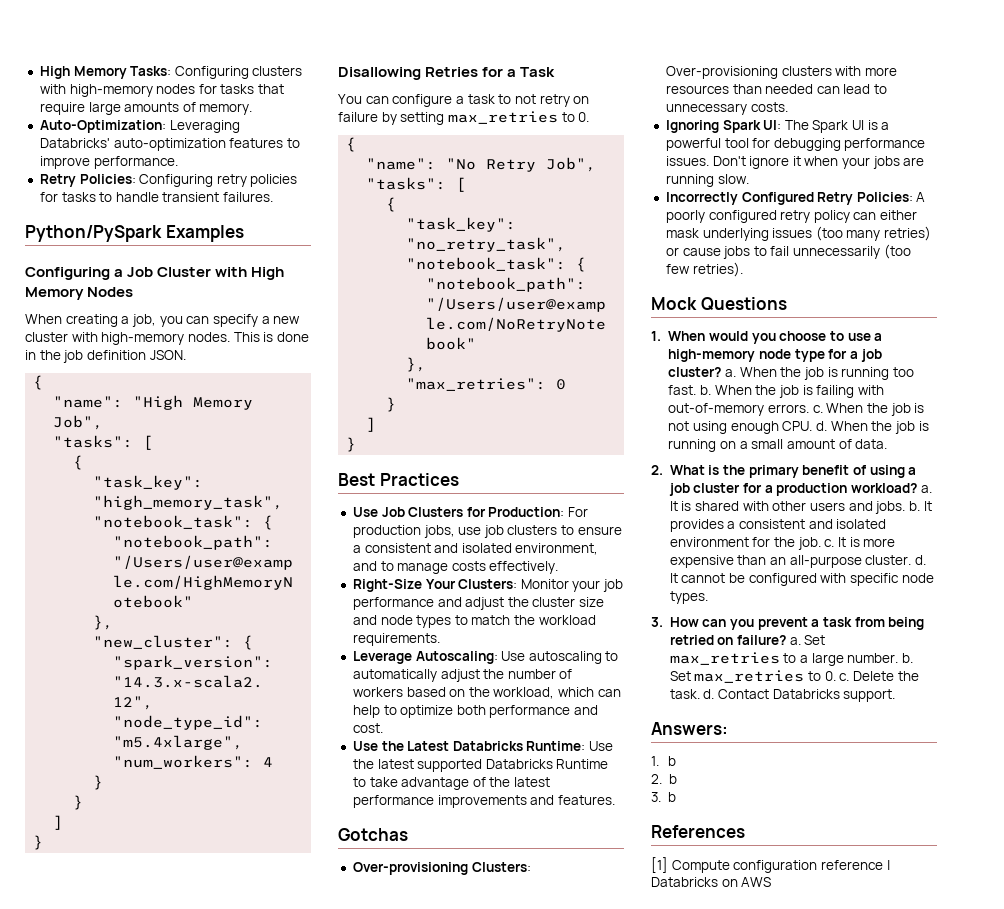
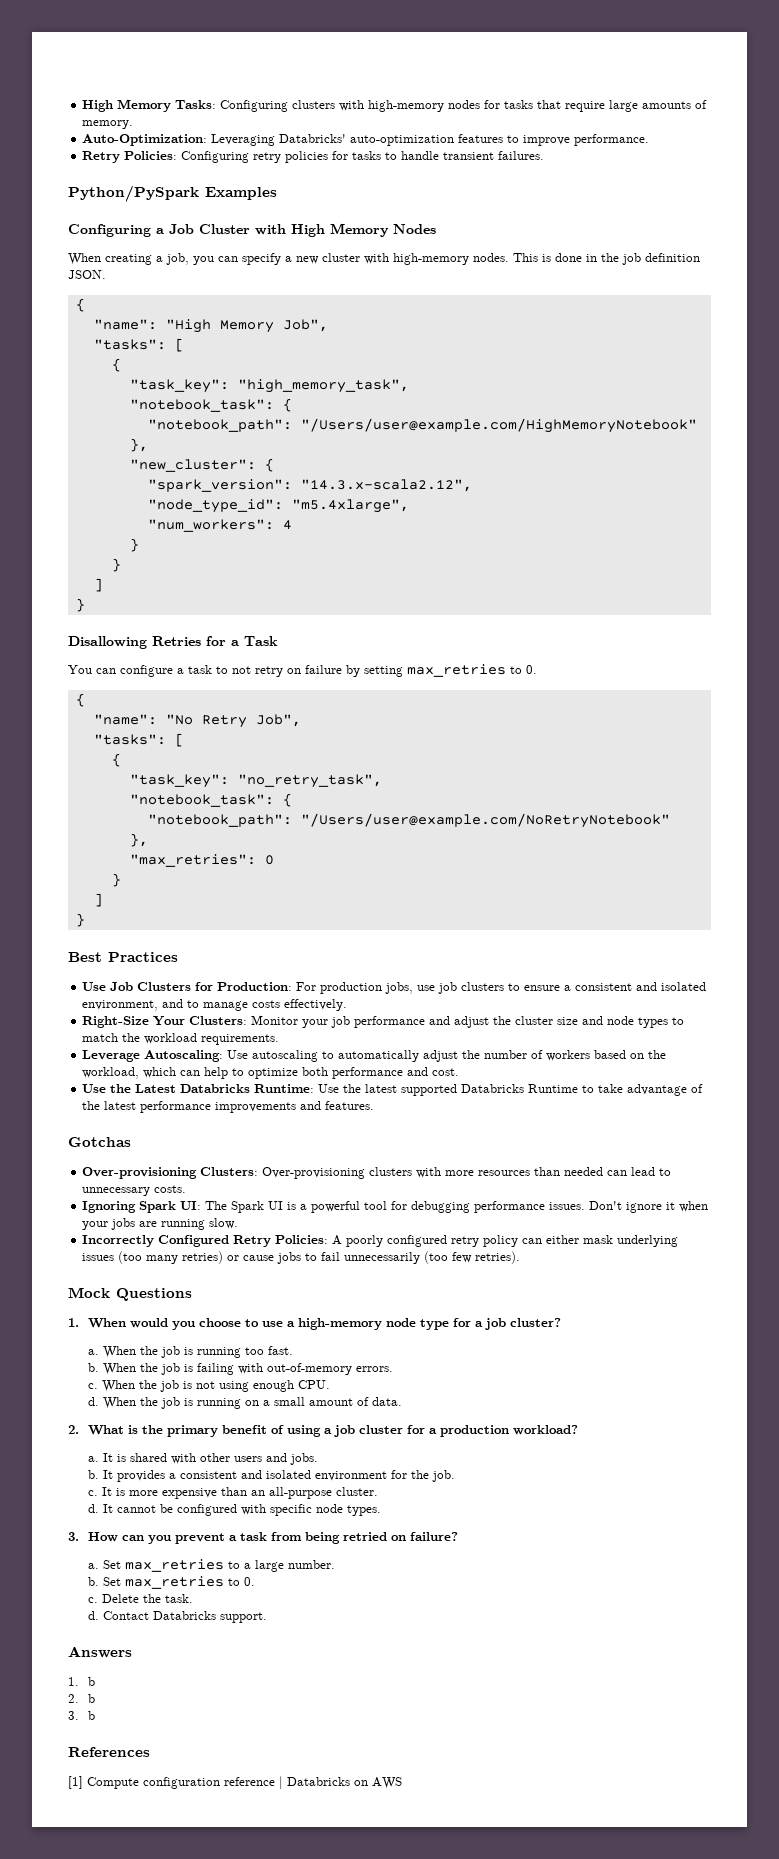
- 1. When would you choose to use a high-memory node type for a job cluster? a.
+ 1. When would you choose to use a high-memory node type for a job cluster?
+ a.
- When the job is running too fast. b.
+ When the job is running too fast.
+ b.
- When the job is failing with out-of-memory errors. c.
+ When the job is failing with out-of-memory errors.
+ c.
- When the job is not using enough CPU. d.
+ When the job is not using enough CPU.
+ d.
- 2. What is the primary benefit of using a job cluster for a production workload? a.
+ 2. What is the primary benefit of using a job cluster for a production workload?
+ a.
- It is shared with other users and jobs. b.
+ It is shared with other users and jobs.
+ b.
- It provides a consistent and isolated environment for the job. c.
+ It provides a consistent and isolated environment for the job.
+ c.
- It is more expensive than an all-purpose cluster. d.
+ It is more expensive than an all-purpose cluster.
+ d.
- 3. How can you prevent a task from being retried on failure? a.
+ 3. How can you prevent a task from being retried on failure?
+ a.
- Set max_retries to a large number. b.
+ Set max_retries to a large number.
+ b.
- Set max_retries to 0. c.
+ Set max_retries to 0.
+ c.
- Delete the task. d.
+ Delete the task.
+ d.
- Answers:
+ Answers

